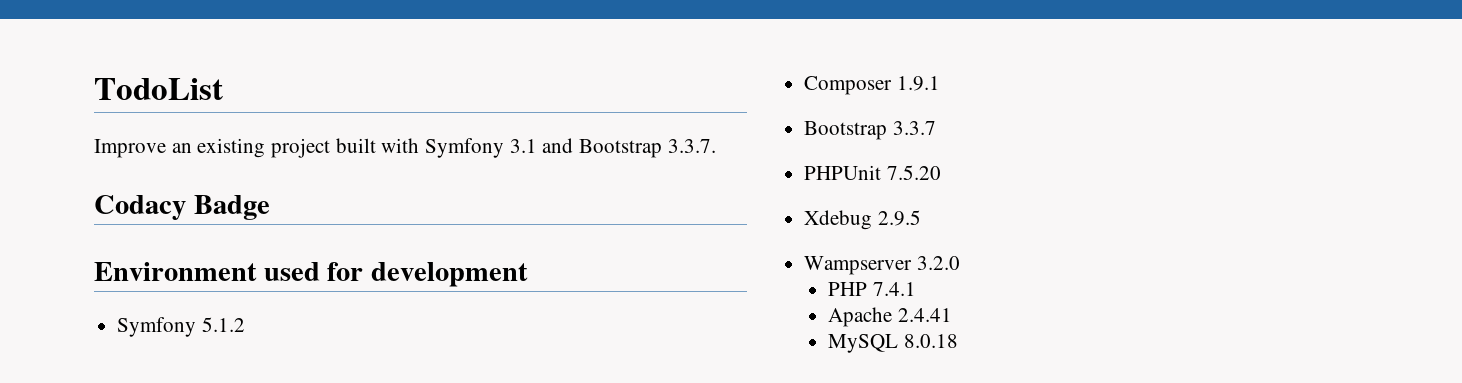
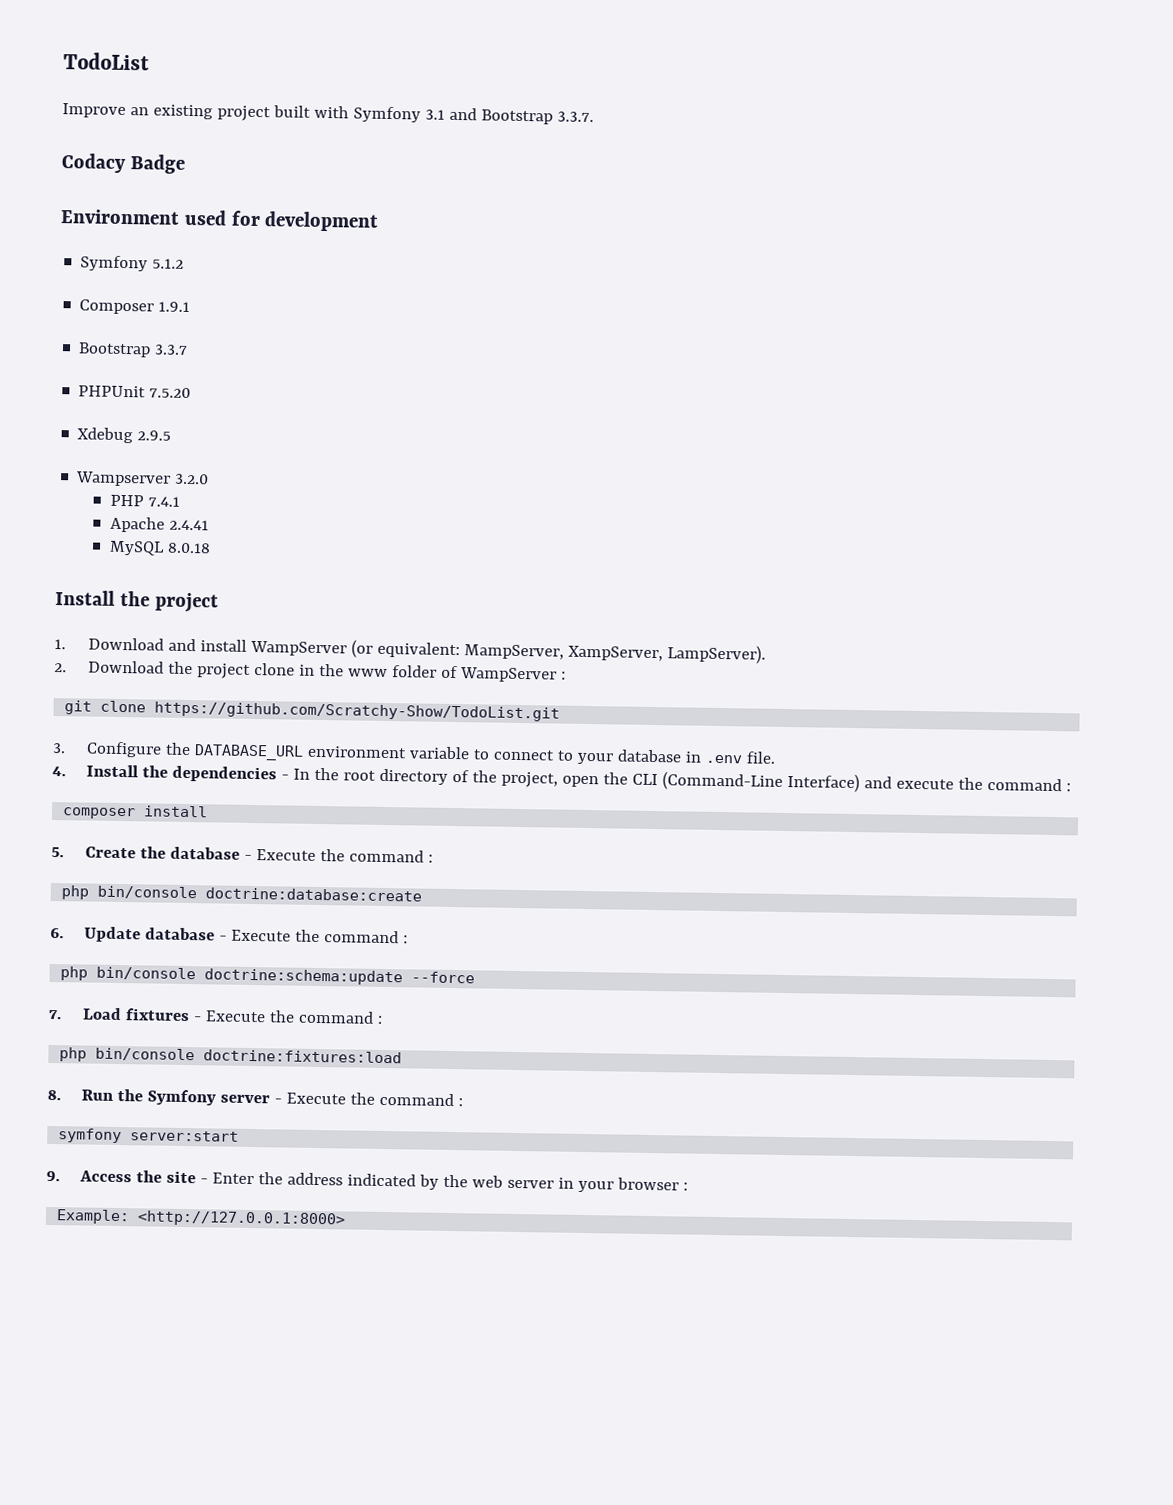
+ Install the project
+ 1. Download and install WampServer (or equivalent: MampServer, XampServer, LampServer).
+ 2. Download the project clone in the www folder of WampServer :
+ git clone https://github.com/Scratchy-Show/TodoList.git
+ 3. Configure the DATABASE_URL environment variable to connect to your database in .env file.
+ 4. Install the dependencies - In the root directory of the project, open the CLI (Command-Line Interface) and execute the command :
+ composer install
+ 5. Create the database - Execute the command :
+ php bin/console doctrine:database:create
+ 6. Update database - Execute the command :
+ php bin/console doctrine:schema:update --force
+ 7. Load fixtures - Execute the command :
+ php bin/console doctrine:fixtures:load
+ 8. Run the Symfony server - Execute the command :
+ symfony server:start
+ 9. Access the site - Enter the address indicated by the web server in your browser :
+ Example: <http://127.0.0.1:8000>

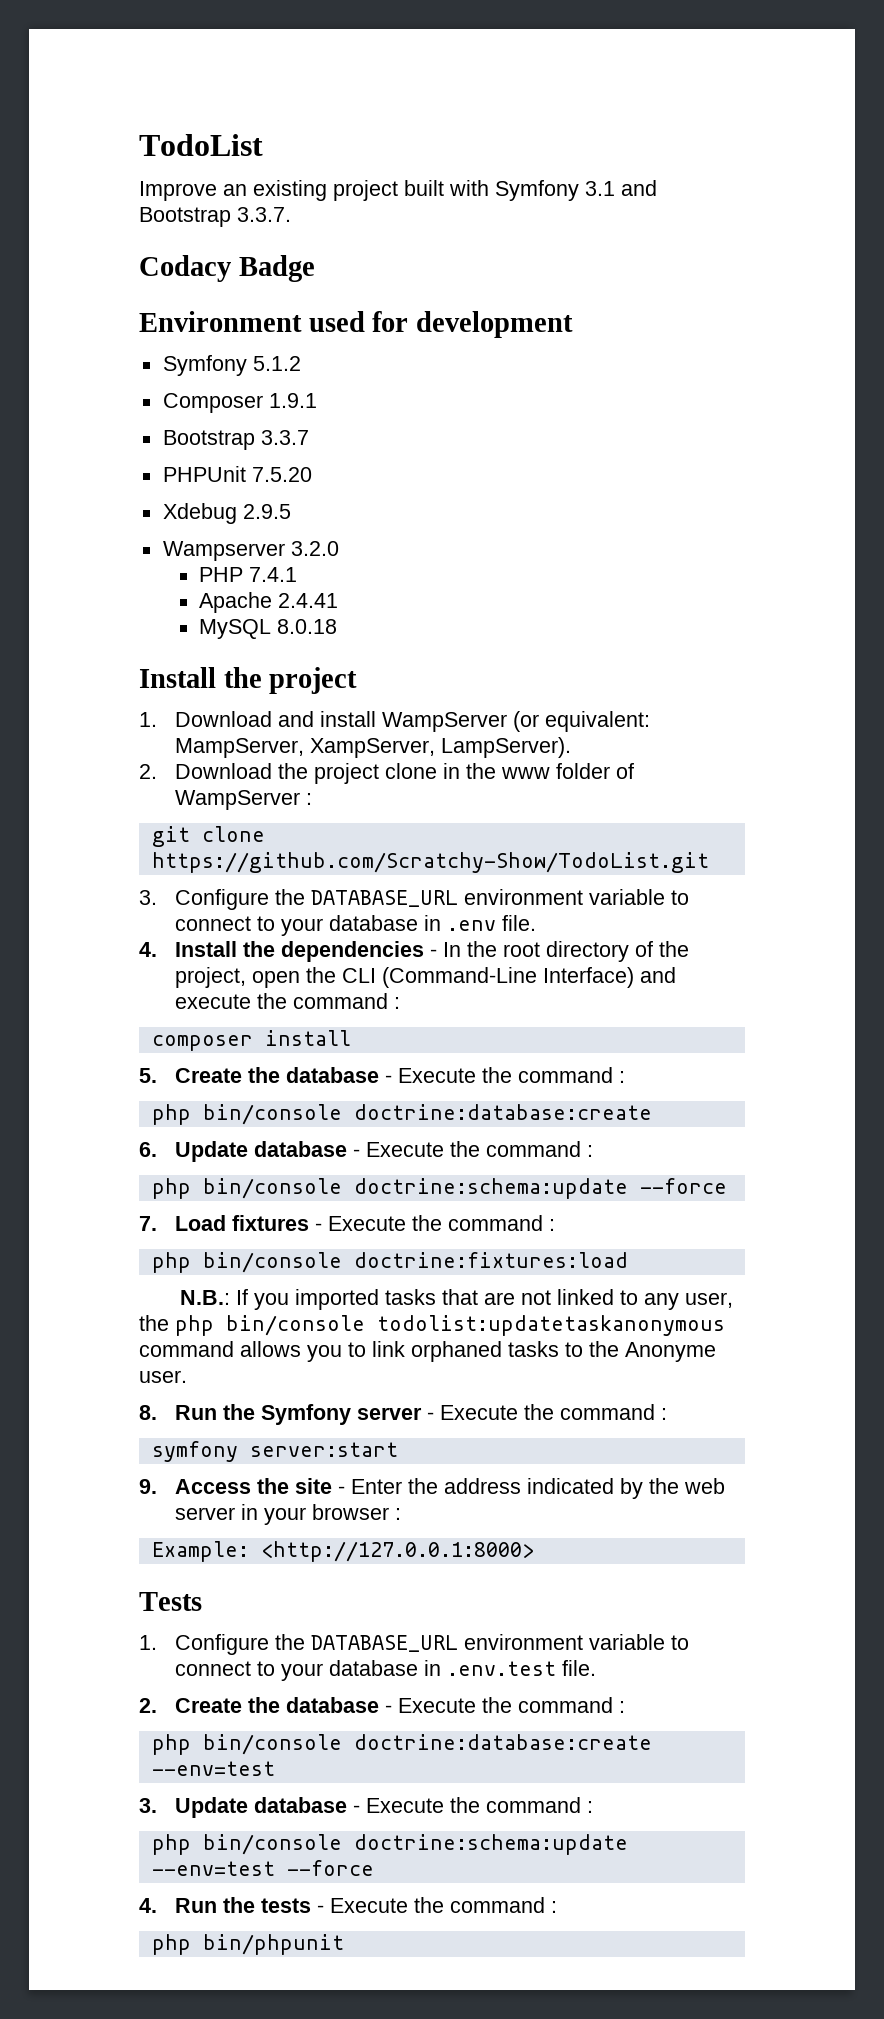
+ N.B.: If you imported tasks that are not linked to any user, the php bin/console todolist:updatetaskanonymous command allows you to link orphaned tasks to the Anonyme user.
+ Tests
+ 1. Configure the DATABASE_URL environment variable to connect to your database in .env.test file.
+ 2. Create the database - Execute the command :
+ php bin/console doctrine:database:create --env=test
+ 3. Update database - Execute the command :
+ php bin/console doctrine:schema:update --env=test --force
+ 4. Run the tests - Execute the command :
+ php bin/phpunit

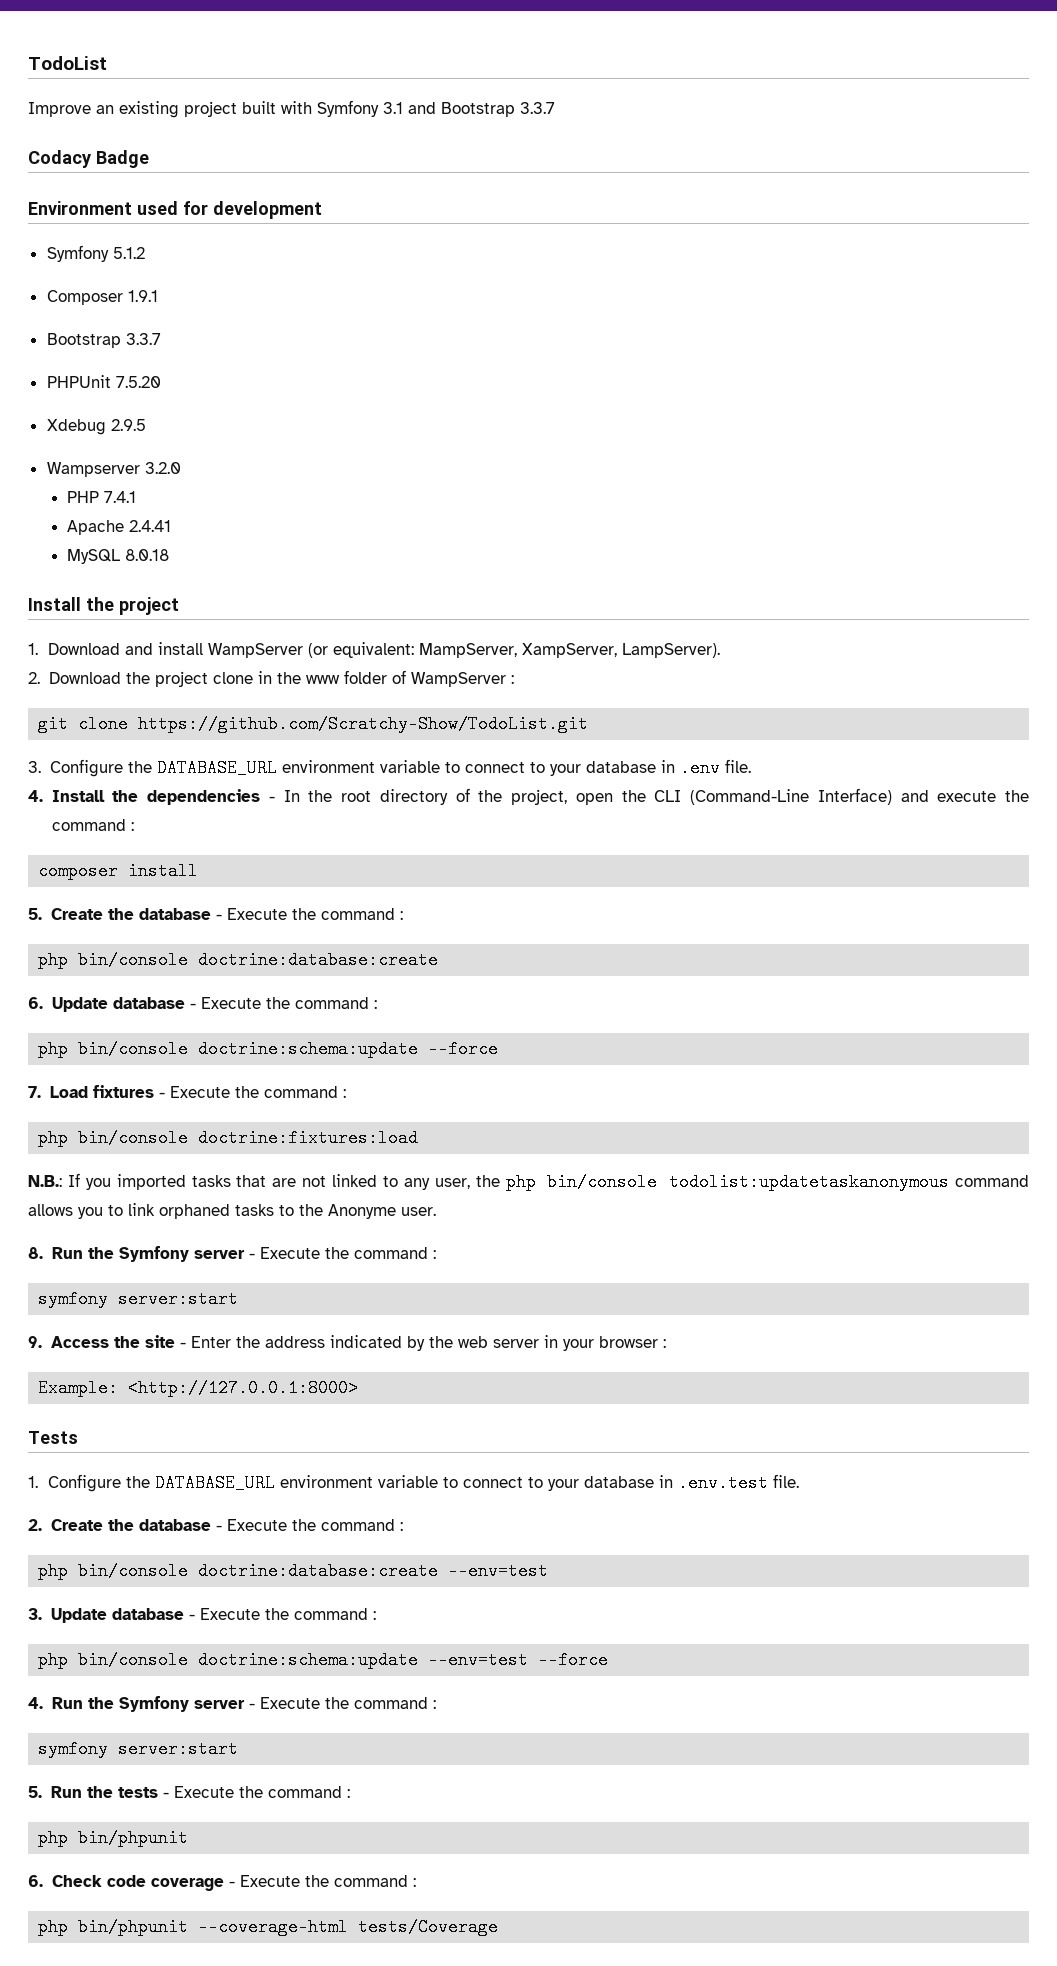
- Improve an existing project built with Symfony 3.1 and Bootstrap 3.3.7.
+ Improve an existing project built with Symfony 3.1 and Bootstrap 3.3.7
- 4. Run the tests - Execute the command :
+ 4. Run the Symfony server - Execute the command :
+ symfony server:start
+ 5. Run the tests - Execute the command :
+ 6. Check code coverage - Execute the command :
+ php bin/phpunit --coverage-html tests/Coverage

